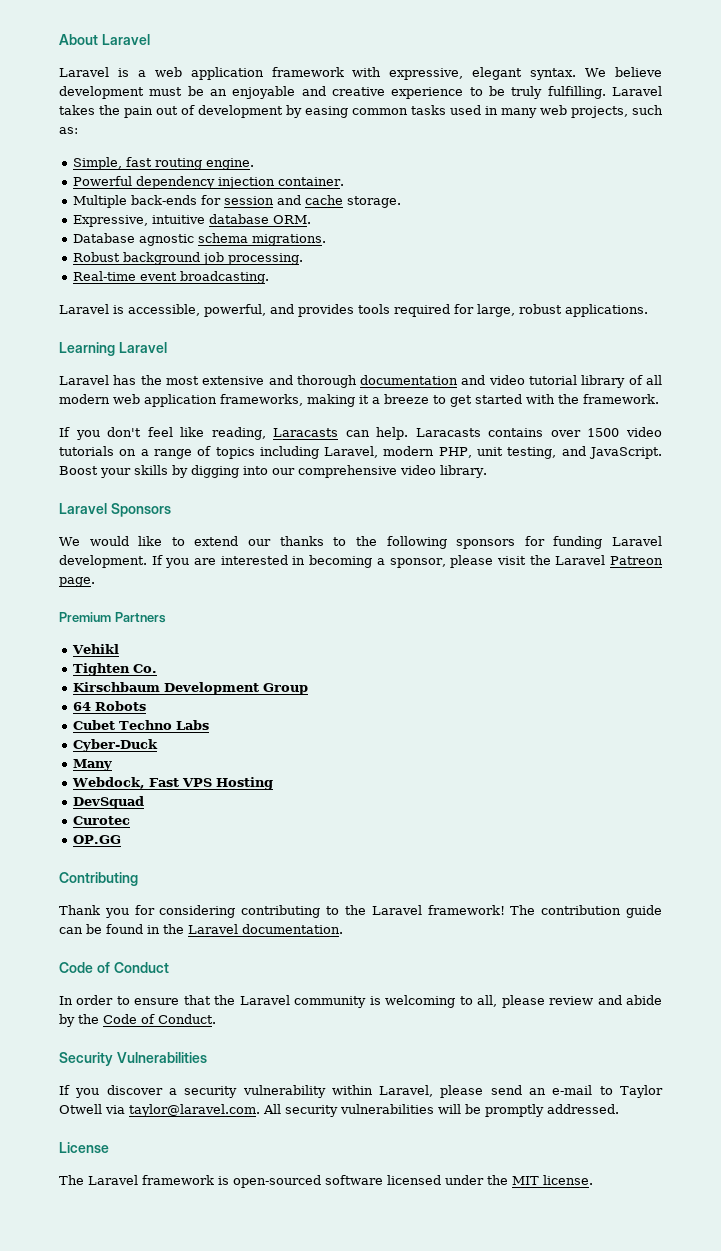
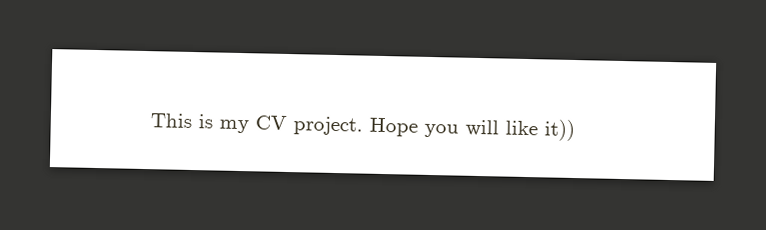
- About Laravel
- Laravel is a web application framework with expressive, elegant syntax. We believe development must be an enjoyable and creative experience to be truly fulfilling. Laravel takes the pain out of development by easing common tasks used in many web projects, such as:
- Simple, fast routing engine.
- Powerful dependency injection container.
- Multiple back-ends for session and cache storage.
- Expressive, intuitive database ORM.
- Database agnostic schema migrations.
- Robust background job processing.
- Real-time event broadcasting.
- Laravel is accessible, powerful, and provides tools required for large, robust applications.
- Learning Laravel
- Laravel has the most extensive and thorough documentation and video tutorial library of all modern web application frameworks, making it a breeze to get started with the framework.
- If you don't feel like reading, Laracasts can help. Laracasts contains over 1500 video tutorials on a range of topics including Laravel, modern PHP, unit testing, and JavaScript. Boost your skills by digging into our comprehensive video library.
- Laravel Sponsors
- We would like to extend our thanks to the following sponsors for funding Laravel development. If you are interested in becoming a sponsor, please visit the Laravel Patreon page.
- Premium Partners
- Vehikl
- Tighten Co.
- Kirschbaum Development Group
- 64 Robots
- Cubet Techno Labs
- Cyber-Duck
- Many
- Webdock, Fast VPS Hosting
- DevSquad
- Curotec
- OP.GG
- Contributing
- Thank you for considering contributing to the Laravel framework! The contribution guide can be found in the Laravel documentation.
- Code of Conduct
- In order to ensure that the Laravel community is welcoming to all, please review and abide by the Code of Conduct.
- Security Vulnerabilities
- If you discover a security vulnerability within Laravel, please send an e-mail to Taylor Otwell via taylor@laravel.com. All security vulnerabilities will be promptly addressed.
- License
- The Laravel framework is open-sourced software licensed under the MIT license.
+ This is my CV project. Hope you will like it))

